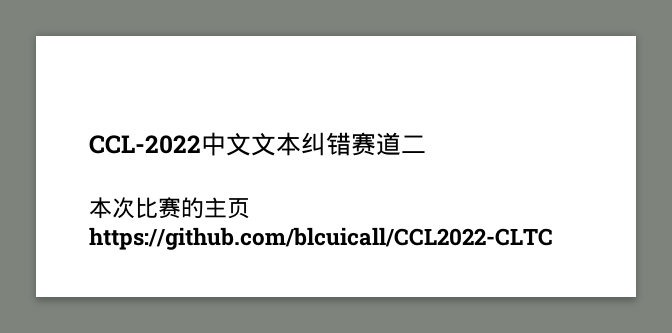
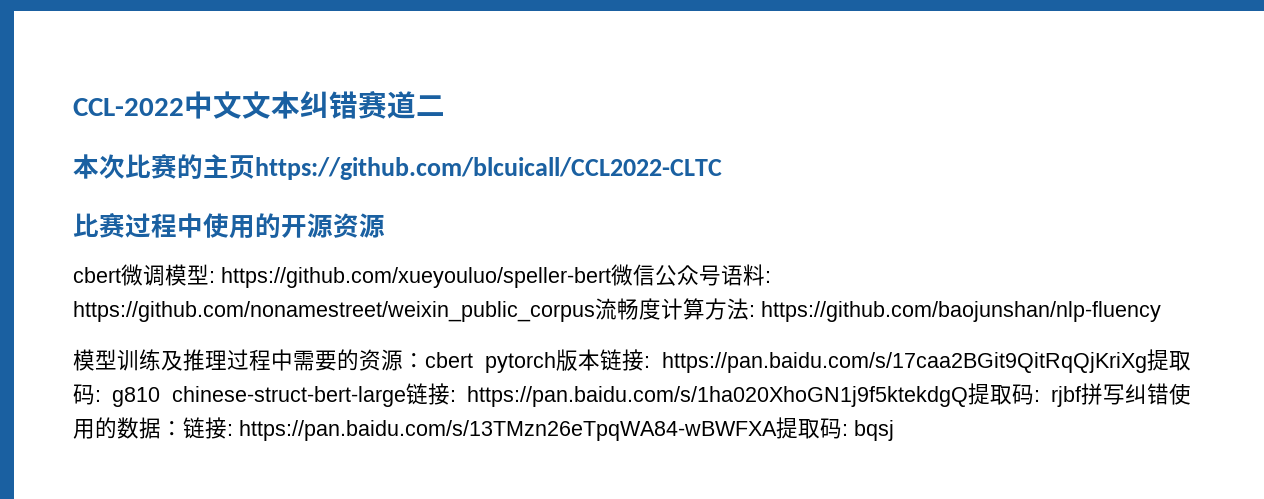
+ 比赛过程中使用的开源资源
+ cbert微调模型: https://github.com/xueyouluo/speller-bert微信公众号语料: https://github.com/nonamestreet/weixin_public_corpus流畅度计算方法: https://github.com/baojunshan/nlp-fluency
+ 模型训练及推理过程中需要的资源：cbert pytorch版本链接: https://pan.baidu.com/s/17caa2BGit9QitRqQjKriXg提取码: g810 chinese-struct-bert-large链接: https://pan.baidu.com/s/1ha020XhoGN1j9f5ktekdgQ提取码: rjbf拼写纠错使用的数据：链接: https://pan.baidu.com/s/13TMzn26eTpqWA84-wBWFXA提取码: bqsj

